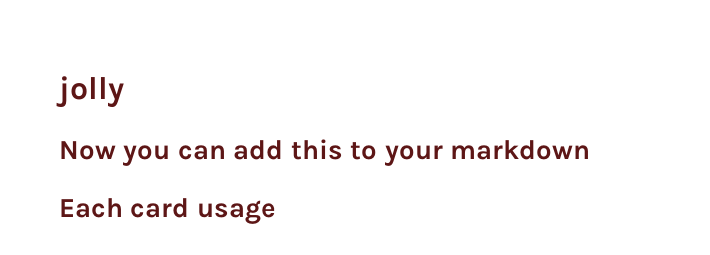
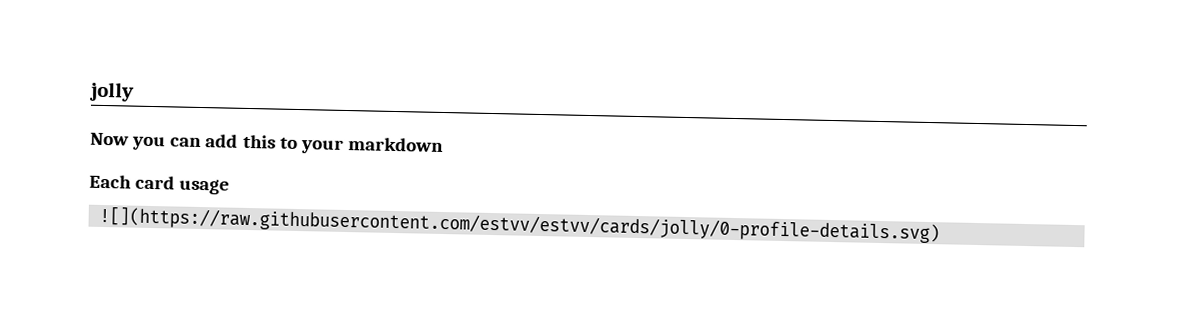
+ ![](https://raw.githubusercontent.com/estvv/estvv/cards/jolly/0-profile-details.svg)

